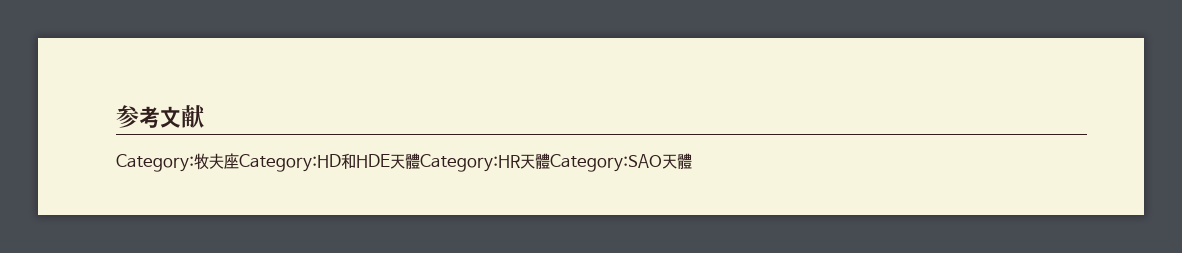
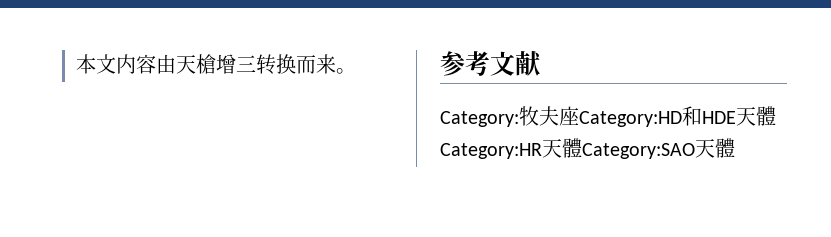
+ 本文内容由天槍增三转换而来。

